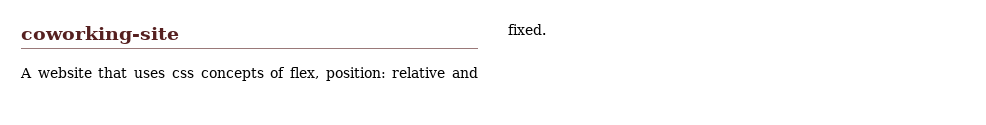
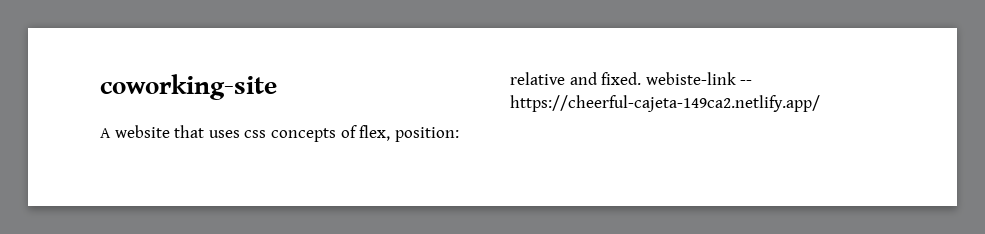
- A website that uses css concepts of flex, position: relative and fixed.
+ A website that uses css concepts of flex, position: relative and fixed. webiste-link -- https://cheerful-cajeta-149ca2.netlify.app/

